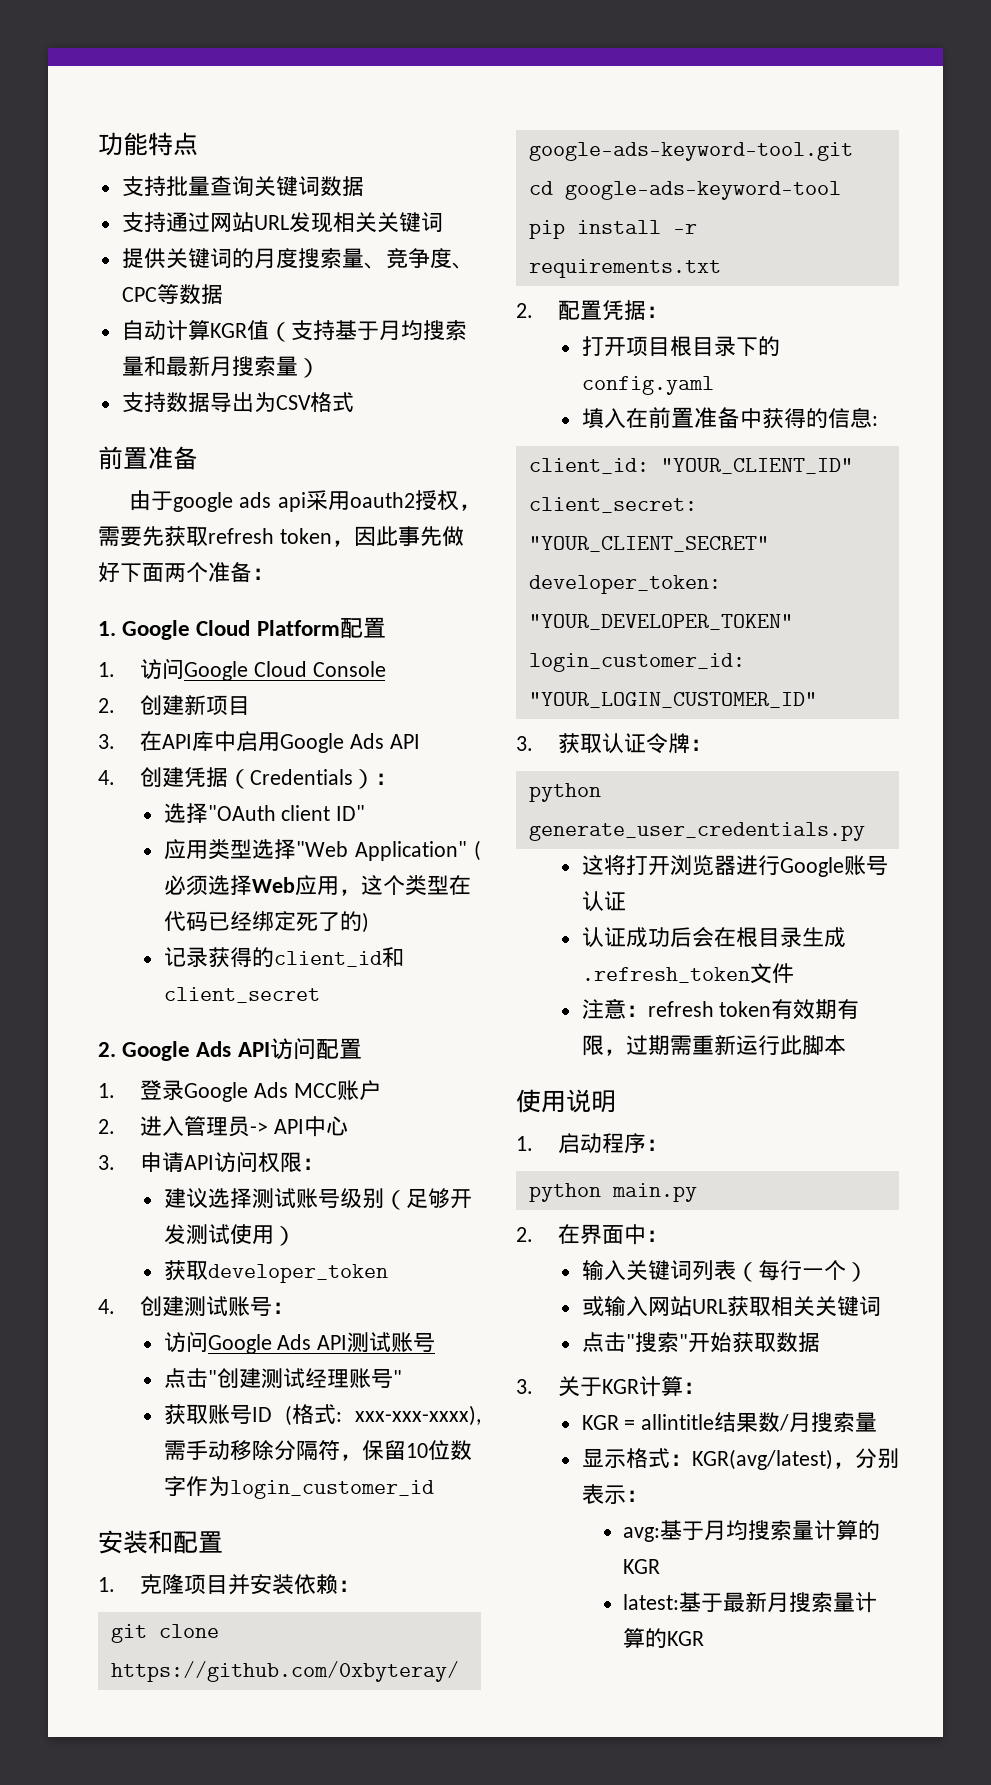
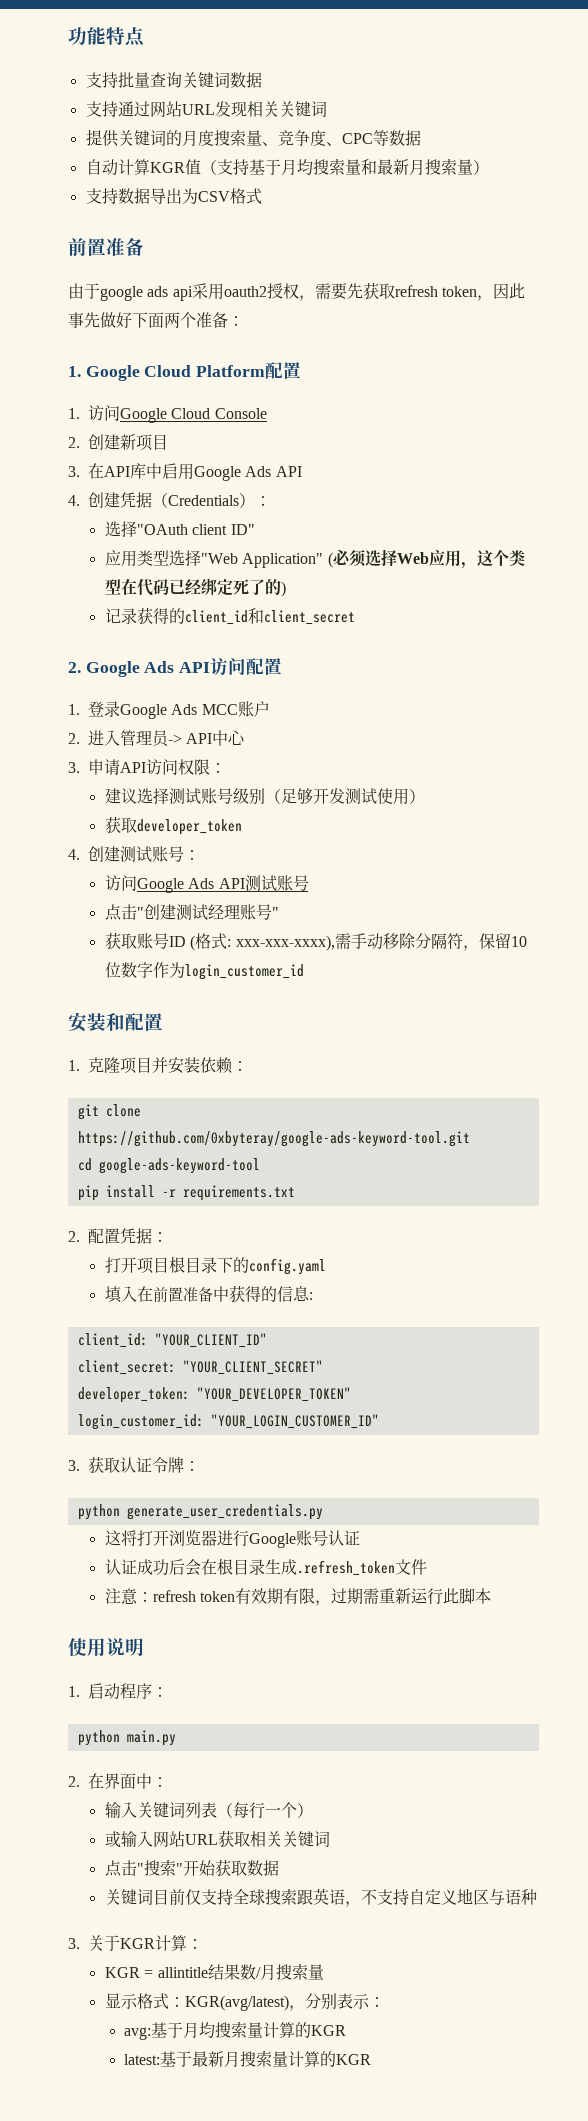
+ 关键词目前仅支持全球搜索跟英语，不支持自定义地区与语种

